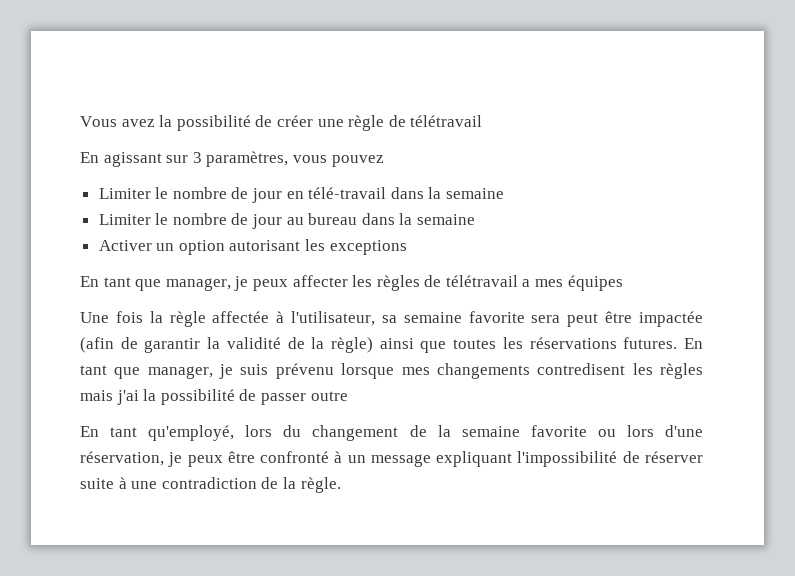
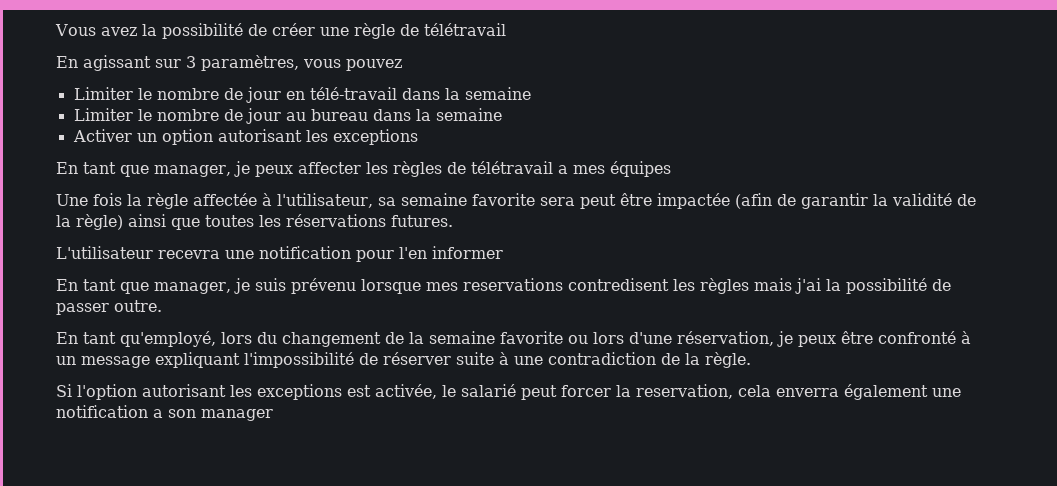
- Une fois la règle affectée à l'utilisateur, sa semaine favorite sera peut être impactée (afin de garantir la validité de la règle) ainsi que toutes les réservations futures. En tant que manager, je suis prévenu lorsque mes changements contredisent les règles mais j'ai la possibilité de passer outre
+ Une fois la règle affectée à l'utilisateur, sa semaine favorite sera peut être impactée (afin de garantir la validité de la règle) ainsi que toutes les réservations futures.
+ L'utilisateur recevra une notification pour l'en informer
+ En tant que manager, je suis prévenu lorsque mes reservations contredisent les règles mais j'ai la possibilité de passer outre.
+ Si l'option autorisant les exceptions est activée, le salarié peut forcer la reservation, cela enverra également une notification a son manager

